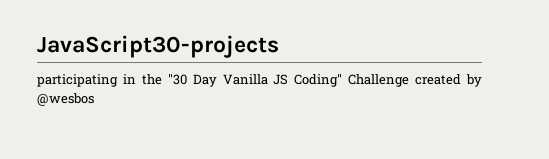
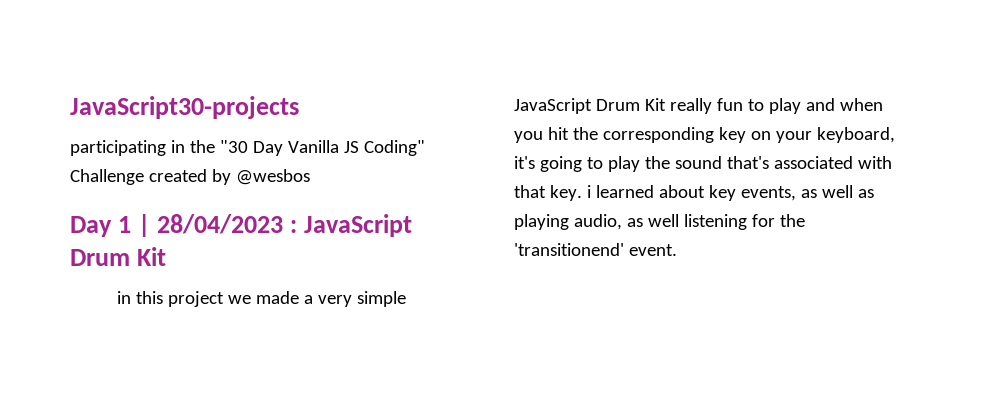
+ Day 1 | 28/04/2023 : JavaScript Drum Kit
+ in this project we made a very simple JavaScript Drum Kit really fun to play and when you hit the corresponding key on your keyboard, it's going to play the sound that's associated with that key. i learned about key events, as well as playing audio, as well listening for the 'transitionend' event.

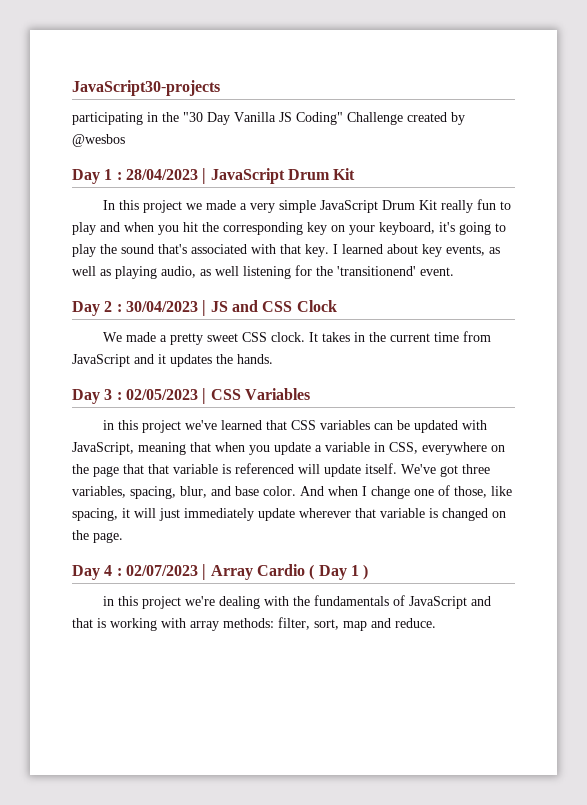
- Day 1 | 28/04/2023 : JavaScript Drum Kit
+ Day 1 : 28/04/2023 | JavaScript Drum Kit
- in this project we made a very simple JavaScript Drum Kit really fun to play and when you hit the corresponding key on your keyboard, it's going to play the sound that's associated with that key. i learned about key events, as well as playing audio, as well listening for the 'transitionend' event.
+ In this project we made a very simple JavaScript Drum Kit really fun to play and when you hit the corresponding key on your keyboard, it's going to play the sound that's associated with that key. I learned about key events, as well as playing audio, as well listening for the 'transitionend' event.
+ Day 2 : 30/04/2023 | JS and CSS Clock
+ We made a pretty sweet CSS clock. It takes in the current time from JavaScript and it updates the hands.
+ Day 3 : 02/05/2023 | CSS Variables
+ in this project we've learned that CSS variables can be updated with JavaScript, meaning that when you update a variable in CSS, everywhere on the page that that variable is referenced will update itself. We've got three variables, spacing, blur, and base color. And when I change one of those, like spacing, it will just immediately update wherever that variable is changed on the page.
+ Day 4 : 02/07/2023 | Array Cardio ( Day 1 )
+ in this project we're dealing with the fundamentals of JavaScript and that is working with array methods: filter, sort, map and reduce.

